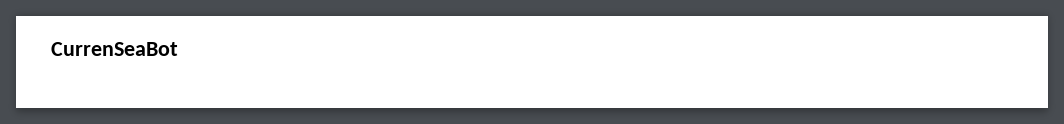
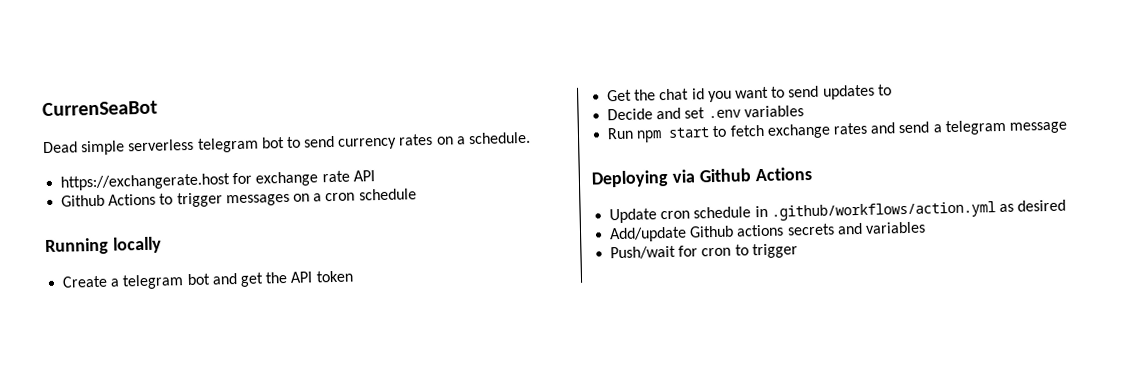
+ Dead simple serverless telegram bot to send currency rates on a schedule.
+ https://exchangerate.host for exchange rate API
+ Github Actions to trigger messages on a cron schedule
+ Running locally
+ Create a telegram bot and get the API token
+ Get the chat id you want to send updates to
+ Decide and set .env variables
+ Run npm start to fetch exchange rates and send a telegram message
+ Deploying via Github Actions
+ Update cron schedule in .github/workflows/action.yml as desired
+ Add/update Github actions secrets and variables
+ Push/wait for cron to trigger

